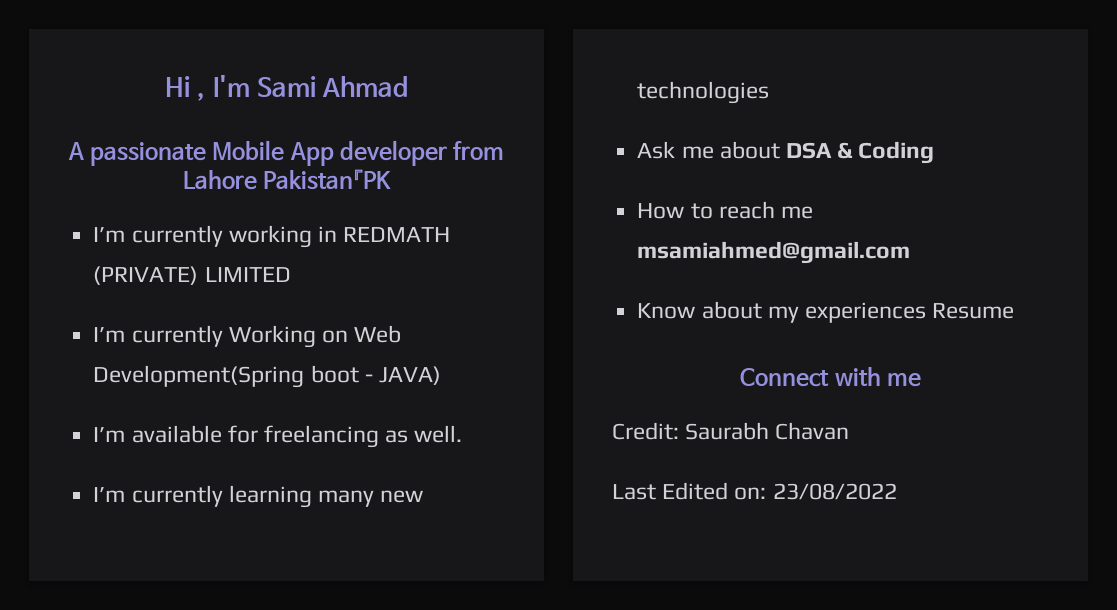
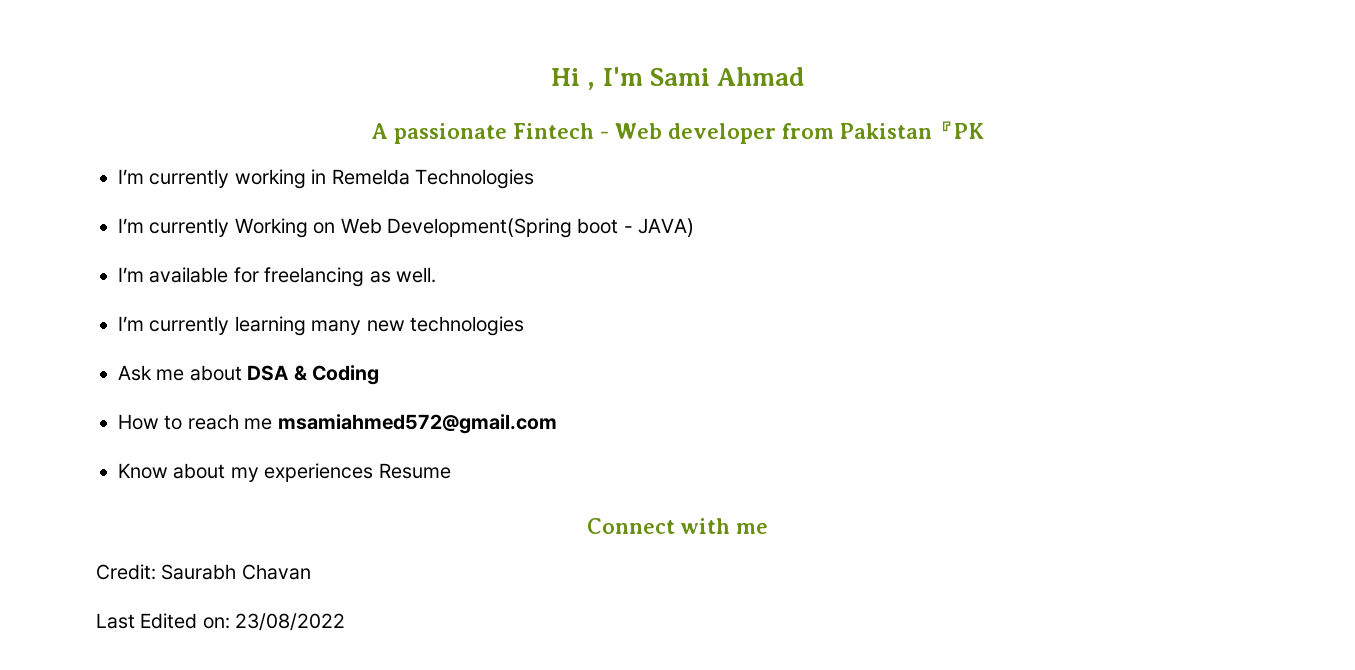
- A passionate Mobile App developer from Lahore Pakistan『PK
+ A passionate Fintech - Web developer from Pakistan『PK
- I’m currently working in REDMATH (PRIVATE) LIMITED
+ I’m currently working in Remelda Technologies
- How to reach me msamiahmed@gmail.com
+ How to reach me msamiahmed572@gmail.com

